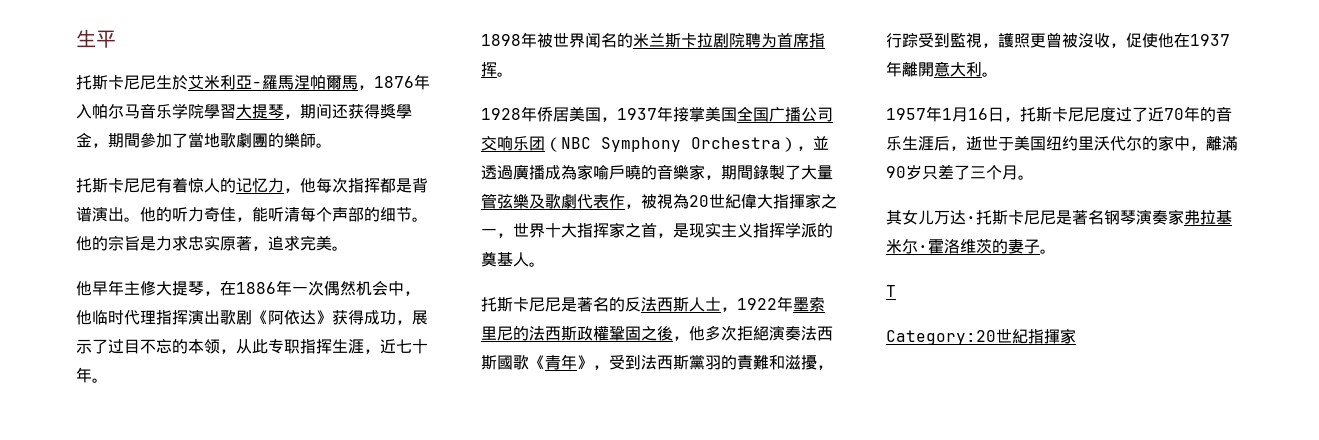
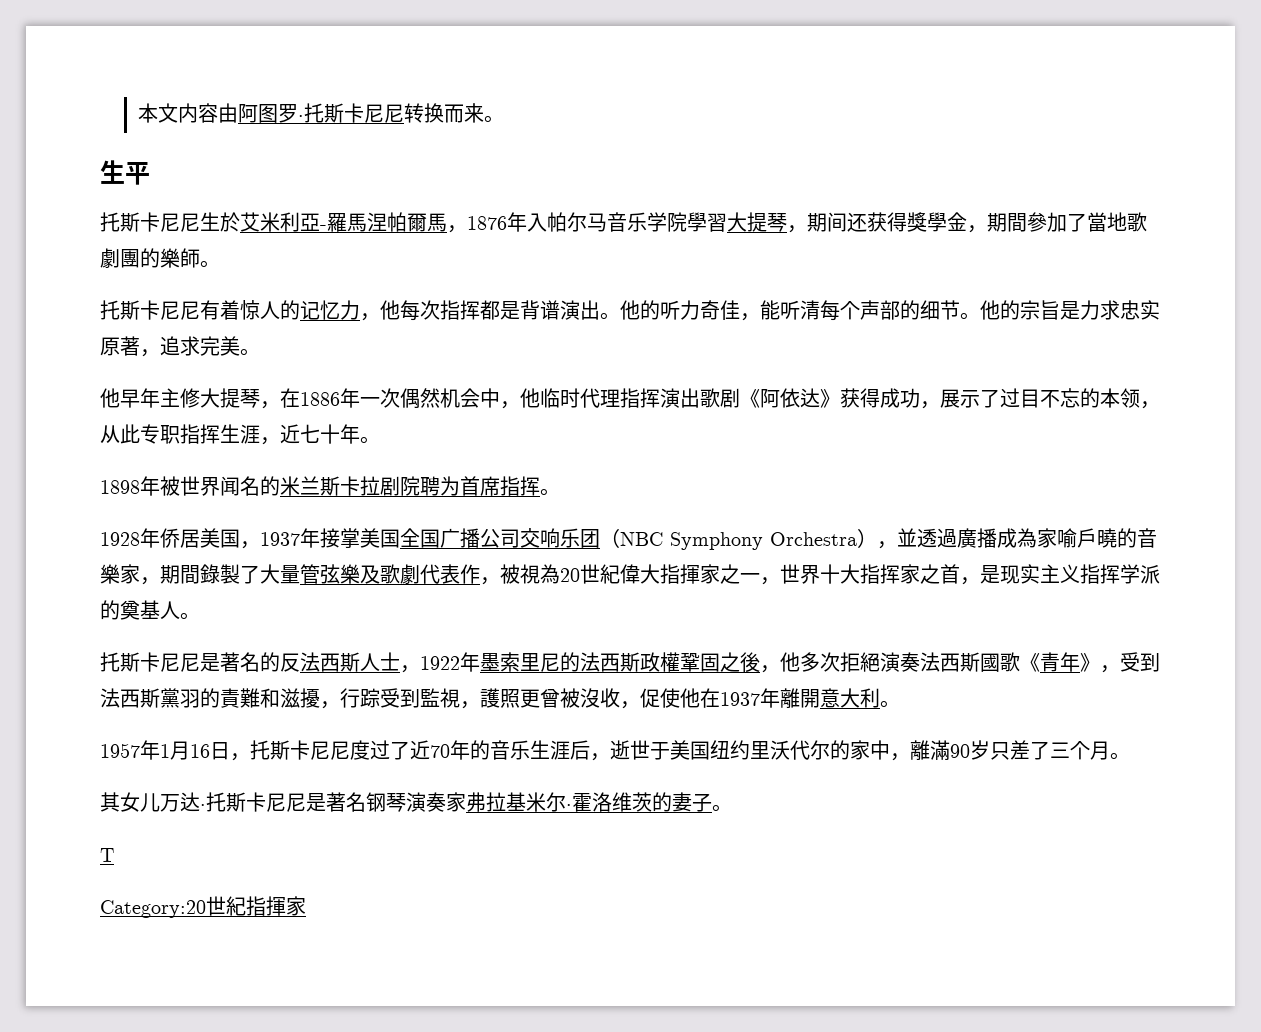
+ 本文内容由阿图罗·托斯卡尼尼转换而来。

